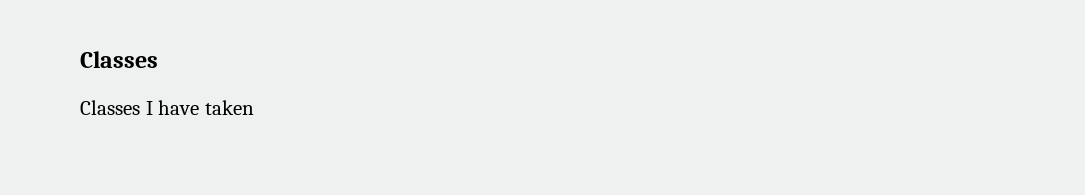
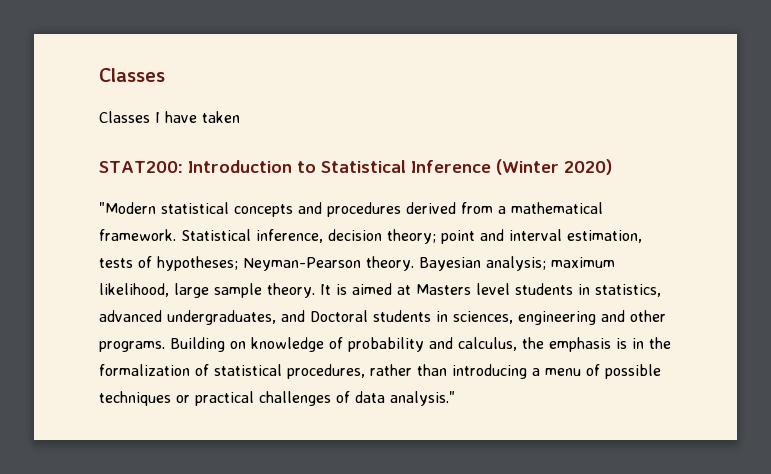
+ STAT200: Introduction to Statistical Inference (Winter 2020)
+ "Modern statistical concepts and procedures derived from a mathematical framework. Statistical inference, decision theory; point and interval estimation, tests of hypotheses; Neyman-Pearson theory. Bayesian analysis; maximum likelihood, large sample theory. It is aimed at Masters level students in statistics, advanced undergraduates, and Doctoral students in sciences, engineering and other programs. Building on knowledge of probability and calculus, the emphasis is in the formalization of statistical procedures, rather than introducing a menu of possible techniques or practical challenges of data analysis."

